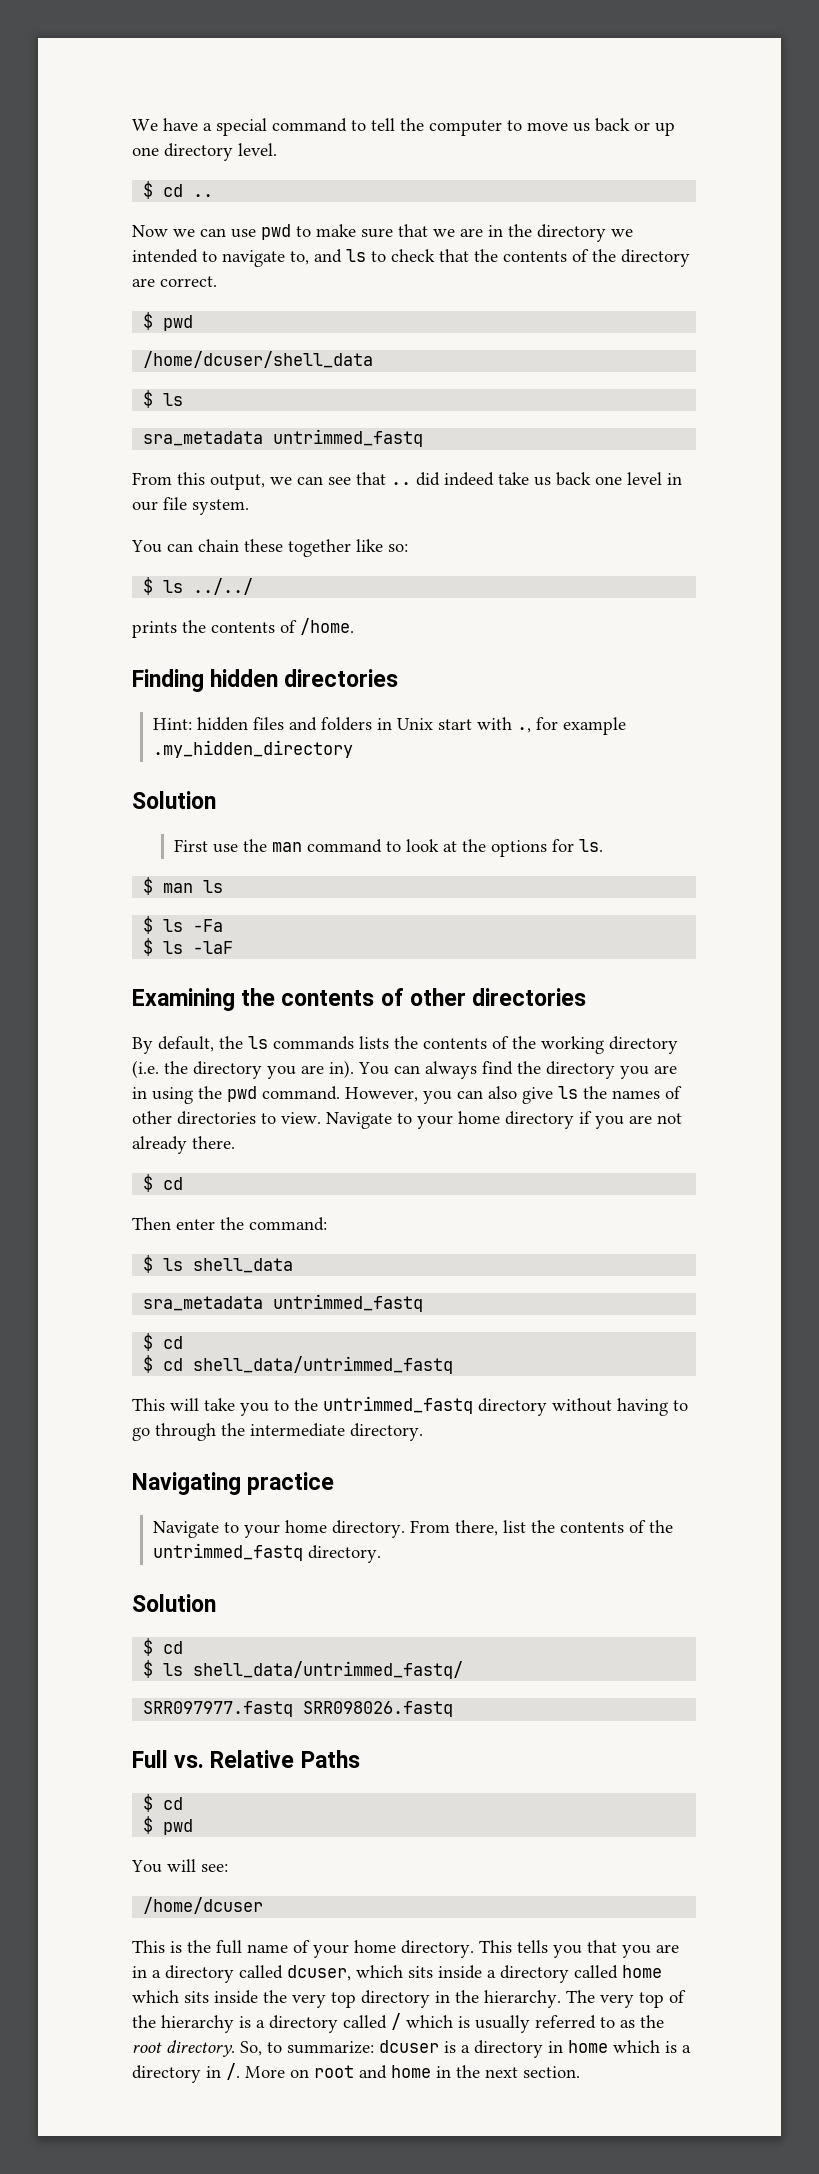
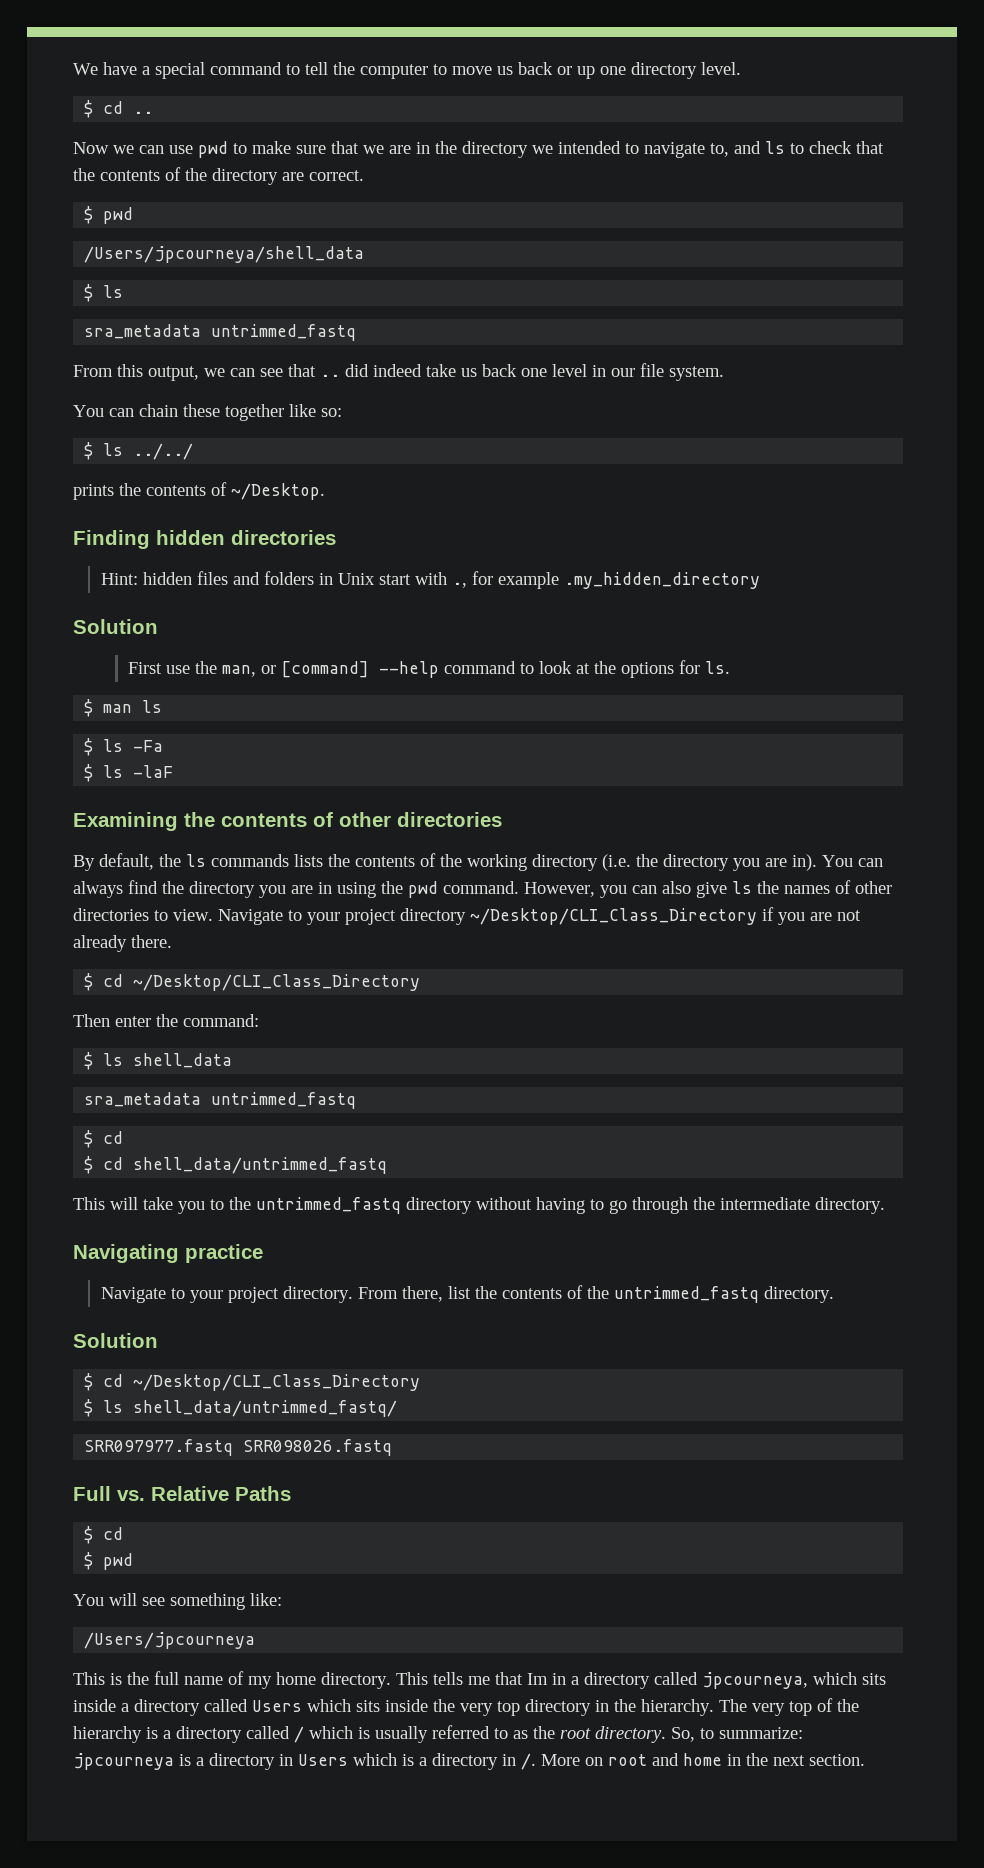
- /home/dcuser/shell_data
+ /Users/jpcourneya/shell_data
- prints the contents of /home.
+ prints the contents of ~/Desktop.
- First use the man command to look at the options for ls.
+ First use the man, or [command] --help command to look at the options for ls.
- Navigate to your home directory if you are not already there.
- $ cd
+ Navigate to your project directory ~/Desktop/CLI_Class_Directory if you are not already there.
+ $ cd ~/Desktop/CLI_Class_Directory
- Navigate to your home directory.
+ Navigate to your project directory.
  From there, list the contents of the untrimmed_fastq directory.
  Solution
- $ cd
+ $ cd ~/Desktop/CLI_Class_Directory
- You will see:
- /home/dcuser
+ You will see something like:
+ /Users/jpcourneya
- This is the full name of your home directory.
+ This is the full name of my home directory.
- This tells you that you are in a directory called dcuser, which sits inside a directory called home which sits inside the very top directory in the hierarchy.
+ This tells me that Im in a directory called jpcourneya, which sits inside a directory called Users which sits inside the very top directory in the hierarchy.
- So, to summarize: dcuser is a directory in home which is a directory in /.
+ So, to summarize: jpcourneya is a directory in Users which is a directory in /.

